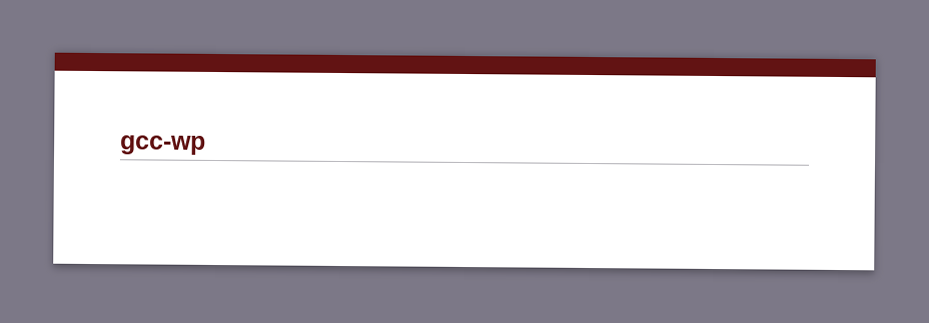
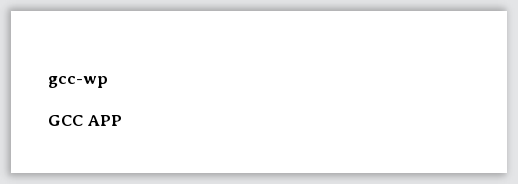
+ GCC APP

